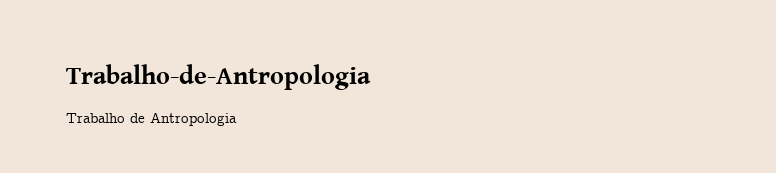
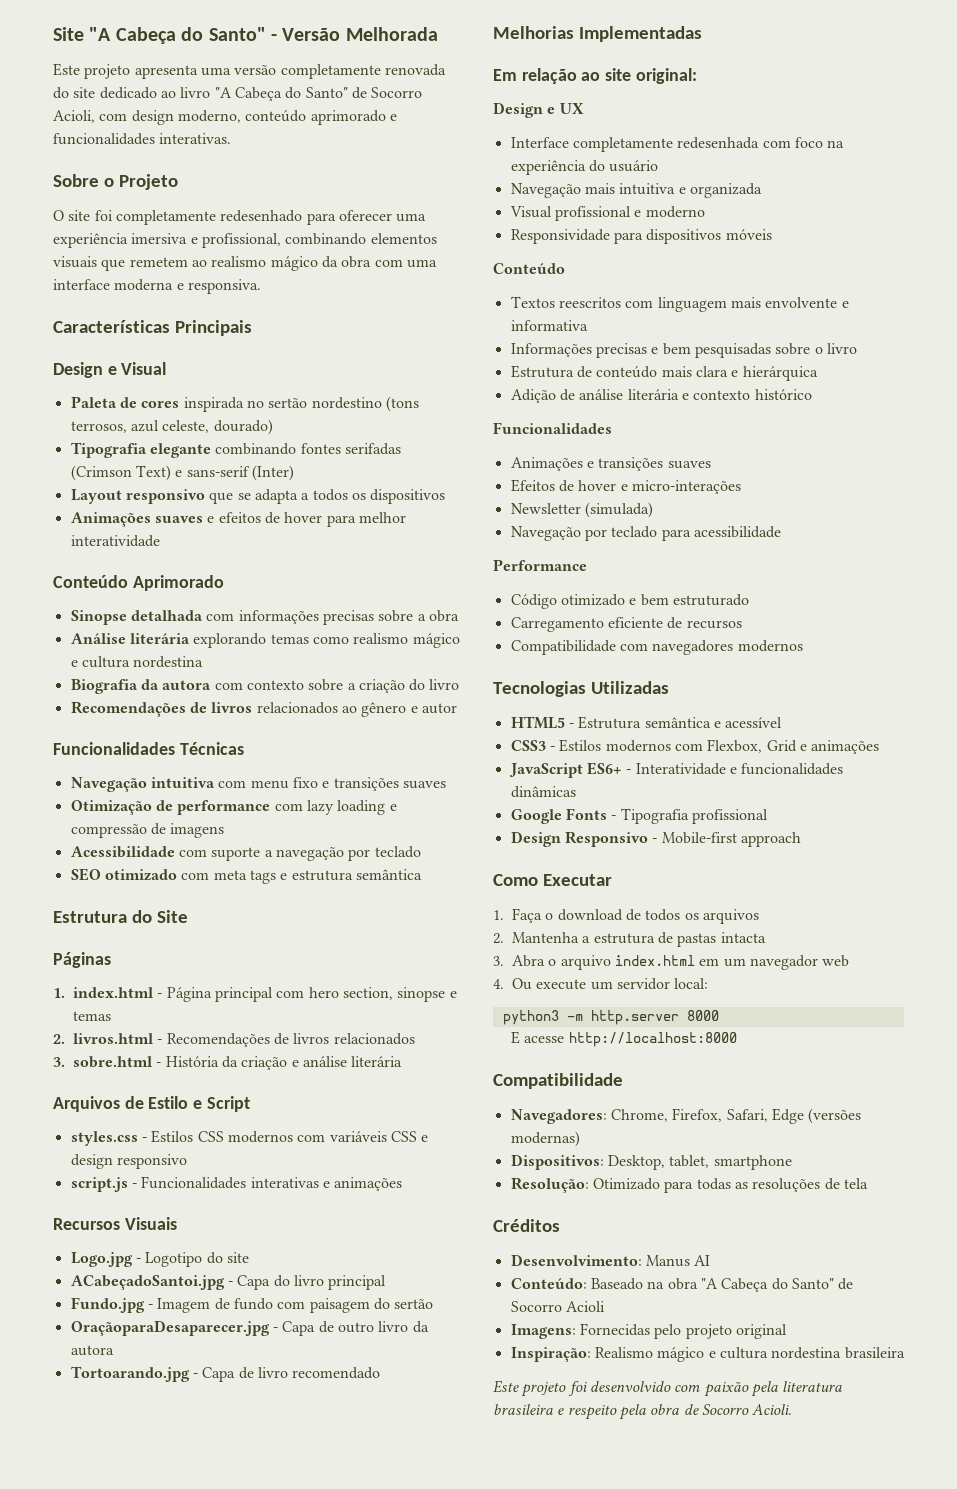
- Trabalho-de-Antropologia
- Trabalho de Antropologia
+ Site "A Cabeça do Santo" - Versão Melhorada
+ Este projeto apresenta uma versão completamente renovada do site dedicado ao livro "A Cabeça do Santo" de Socorro Acioli, com design moderno, conteúdo aprimorado e funcionalidades interativas.
+ Sobre o Projeto
+ O site foi completamente redesenhado para oferecer uma experiência imersiva e profissional, combinando elementos visuais que remetem ao realismo mágico da obra com uma interface moderna e responsiva.
+ Características Principais
+ Design e Visual
+ Paleta de cores inspirada no sertão nordestino (tons terrosos, azul celeste, dourado)
+ Tipografia elegante combinando fontes serifadas (Crimson Text) e sans-serif (Inter)
+ Layout responsivo que se adapta a todos os dispositivos
+ Animações suaves e efeitos de hover para melhor interatividade
+ Conteúdo Aprimorado
+ Sinopse detalhada com informações precisas sobre a obra
+ Análise literária explorando temas como realismo mágico e cultura nordestina
+ Biografia da autora com contexto sobre a criação do livro
+ Recomendações de livros relacionados ao gênero e autor
+ Funcionalidades Técnicas
+ Navegação intuitiva com menu fixo e transições suaves
+ Otimização de performance com lazy loading e compressão de imagens
+ Acessibilidade com suporte a navegação por teclado
+ SEO otimizado com meta tags e estrutura semântica
+ Estrutura do Site
+ Páginas
+ 1. index.html - Página principal com hero section, sinopse e temas
+ 2. livros.html - Recomendações de livros relacionados
+ 3. sobre.html - História da criação e análise literária
+ Arquivos de Estilo e Script
+ styles.css - Estilos CSS modernos com variáveis CSS e design responsivo
+ script.js - Funcionalidades interativas e animações
+ Recursos Visuais
+ Logo.jpg - Logotipo do site
+ ACabeçadoSantoi.jpg - Capa do livro principal
+ Fundo.jpg - Imagem de fundo com paisagem do sertão
+ OraçãoparaDesaparecer.jpg - Capa de outro livro da autora
+ Tortoarando.jpg - Capa de livro recomendado
+ Melhorias Implementadas
+ Em relação ao site original:
+ Design e UX
+ Interface completamente redesenhada com foco na experiência do usuário
+ Navegação mais intuitiva e organizada
+ Visual profissional e moderno
+ Responsividade para dispositivos móveis
+ Conteúdo
+ Textos reescritos com linguagem mais envolvente e informativa
+ Informações precisas e bem pesquisadas sobre o livro
+ Estrutura de conteúdo mais clara e hierárquica
+ Adição de análise literária e contexto histórico
+ Funcionalidades
+ Animações e transições suaves
+ Efeitos de hover e micro-interações
+ Newsletter (simulada)
+ Navegação por teclado para acessibilidade
+ Performance
+ Código otimizado e bem estruturado
+ Carregamento eficiente de recursos
+ Compatibilidade com navegadores modernos
+ Tecnologias Utilizadas
+ HTML5 - Estrutura semântica e acessível
+ CSS3 - Estilos modernos com Flexbox, Grid e animações
+ JavaScript ES6+ - Interatividade e funcionalidades dinâmicas
+ Google Fonts - Tipografia profissional
+ Design Responsivo - Mobile-first approach
+ Como Executar
+ 1. Faça o download de todos os arquivos
+ 2. Mantenha a estrutura de pastas intacta
+ 3. Abra o arquivo index.html em um navegador web
+ 4. Ou execute um servidor local:
+ python3 -m http.server 8000
+ E acesse http://localhost:8000
+ Compatibilidade
+ Navegadores: Chrome, Firefox, Safari, Edge (versões modernas)
+ Dispositivos: Desktop, tablet, smartphone
+ Resolução: Otimizado para todas as resoluções de tela
+ Créditos
+ Desenvolvimento: Manus AI
+ Conteúdo: Baseado na obra "A Cabeça do Santo" de Socorro Acioli
+ Imagens: Fornecidas pelo projeto original
+ Inspiração: Realismo mágico e cultura nordestina brasileira
+ Este projeto foi desenvolvido com paixão pela literatura brasileira e respeito pela obra de Socorro Acioli.

